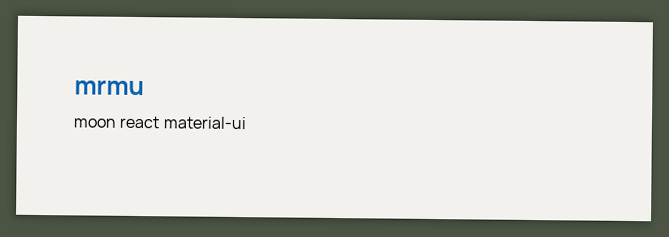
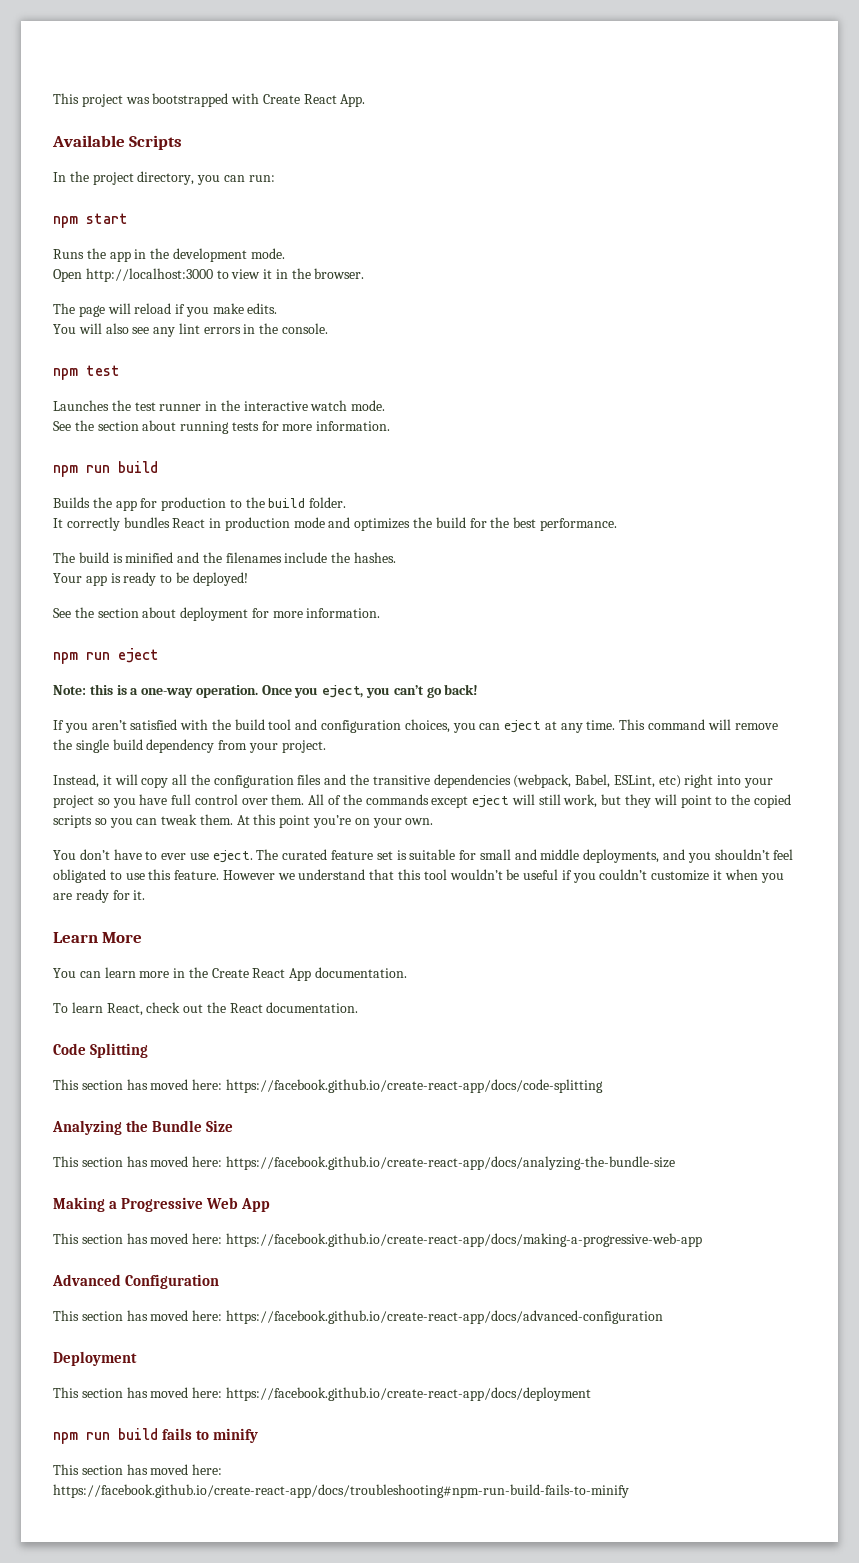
- mrmu
- moon react material-ui
+ This project was bootstrapped with Create React App.
+ Available Scripts
+ In the project directory, you can run:
+ npm start
+ Runs the app in the development mode.
+ Open http://localhost:3000 to view it in the browser.
+ The page will reload if you make edits.
+ You will also see any lint errors in the console.
+ npm test
+ Launches the test runner in the interactive watch mode.
+ See the section about running tests for more information.
+ npm run build
+ Builds the app for production to the build folder.
+ It correctly bundles React in production mode and optimizes the build for the best performance.
+ The build is minified and the filenames include the hashes.
+ Your app is ready to be deployed!
+ See the section about deployment for more information.
+ npm run eject
+ Note: this is a one-way operation. Once you eject, you can’t go back!
+ If you aren’t satisfied with the build tool and configuration choices, you can eject at any time. This command will remove the single build dependency from your project.
+ Instead, it will copy all the configuration files and the transitive dependencies (webpack, Babel, ESLint, etc) right into your project so you have full control over them. All of the commands except eject will still work, but they will point to the copied scripts so you can tweak them. At this point you’re on your own.
+ You don’t have to ever use eject. The curated feature set is suitable for small and middle deployments, and you shouldn’t feel obligated to use this feature. However we understand that this tool wouldn’t be useful if you couldn’t customize it when you are ready for it.
+ Learn More
+ You can learn more in the Create React App documentation.
+ To learn React, check out the React documentation.
+ Code Splitting
+ This section has moved here: https://facebook.github.io/create-react-app/docs/code-splitting
+ Analyzing the Bundle Size
+ This section has moved here: https://facebook.github.io/create-react-app/docs/analyzing-the-bundle-size
+ Making a Progressive Web App
+ This section has moved here: https://facebook.github.io/create-react-app/docs/making-a-progressive-web-app
+ Advanced Configuration
+ This section has moved here: https://facebook.github.io/create-react-app/docs/advanced-configuration
+ Deployment
+ This section has moved here: https://facebook.github.io/create-react-app/docs/deployment
+ npm run build fails to minify
+ This section has moved here: https://facebook.github.io/create-react-app/docs/troubleshooting#npm-run-build-fails-to-minify

